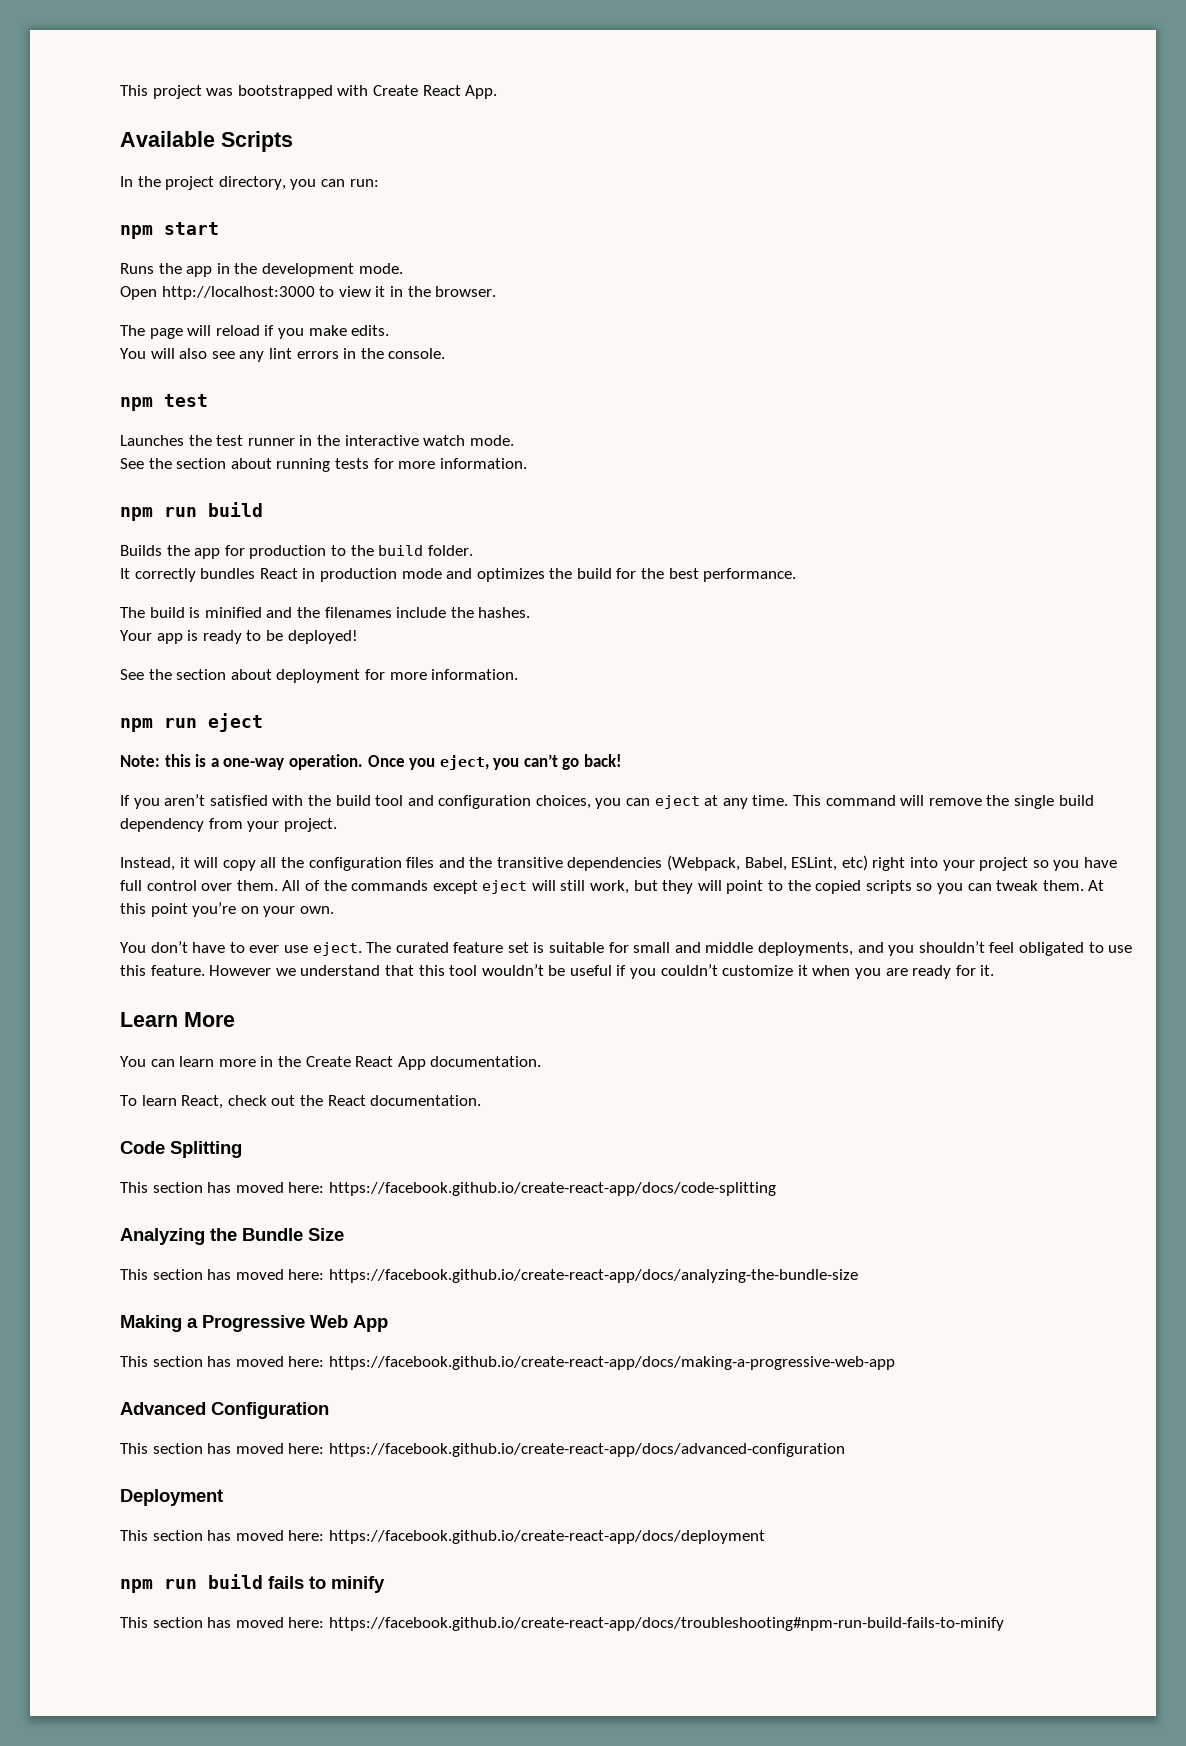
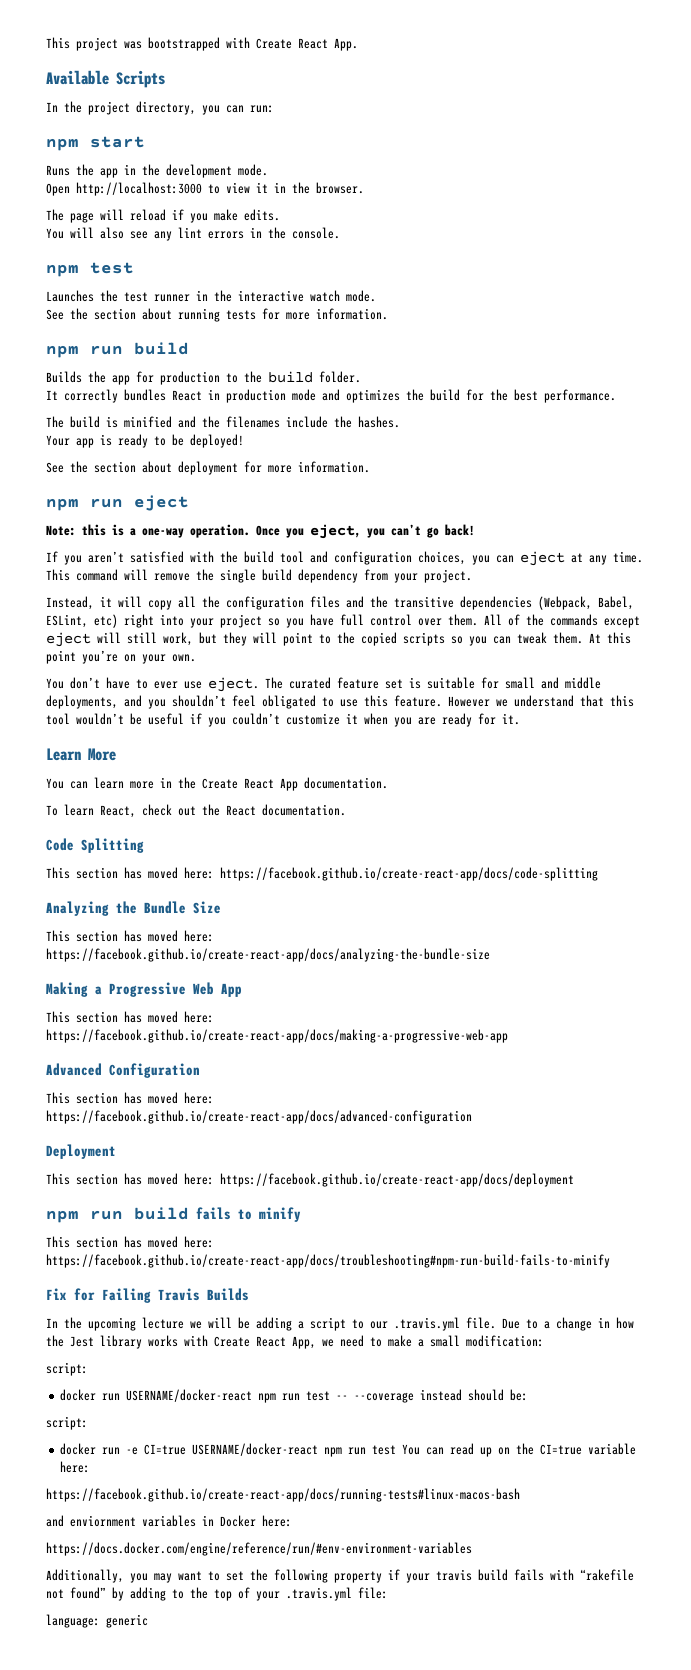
+ Fix for Failing Travis Builds
+ In the upcoming lecture we will be adding a script to our .travis.yml file. Due to a change in how the Jest library works with Create React App, we need to make a small modification:
+ script:
+ docker run USERNAME/docker-react npm run test -- --coverage instead should be:
+ script:
+ docker run -e CI=true USERNAME/docker-react npm run test You can read up on the CI=true variable here:
+ https://facebook.github.io/create-react-app/docs/running-tests#linux-macos-bash
+ and enviornment variables in Docker here:
+ https://docs.docker.com/engine/reference/run/#env-environment-variables
+ Additionally, you may want to set the following property if your travis build fails with “rakefile not found” by adding to the top of your .travis.yml file:
+ language: generic

